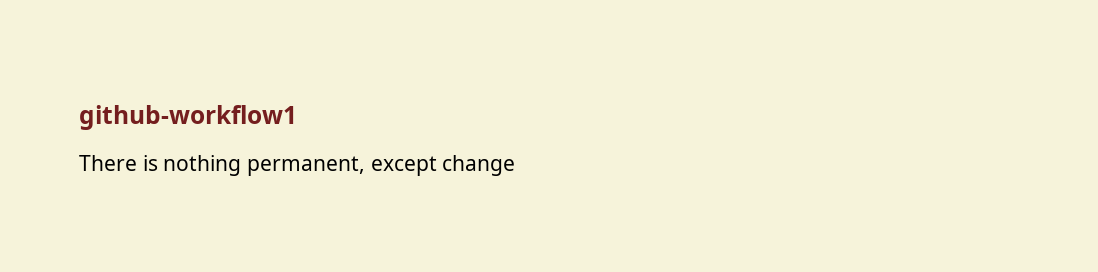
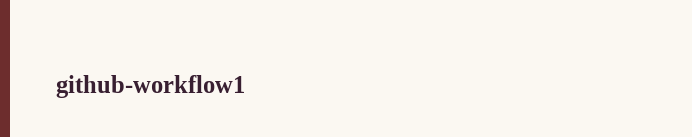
- There is nothing permanent, except change

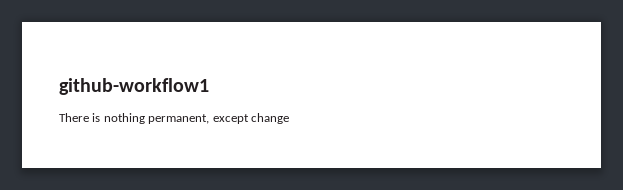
+ There is nothing permanent, except change

